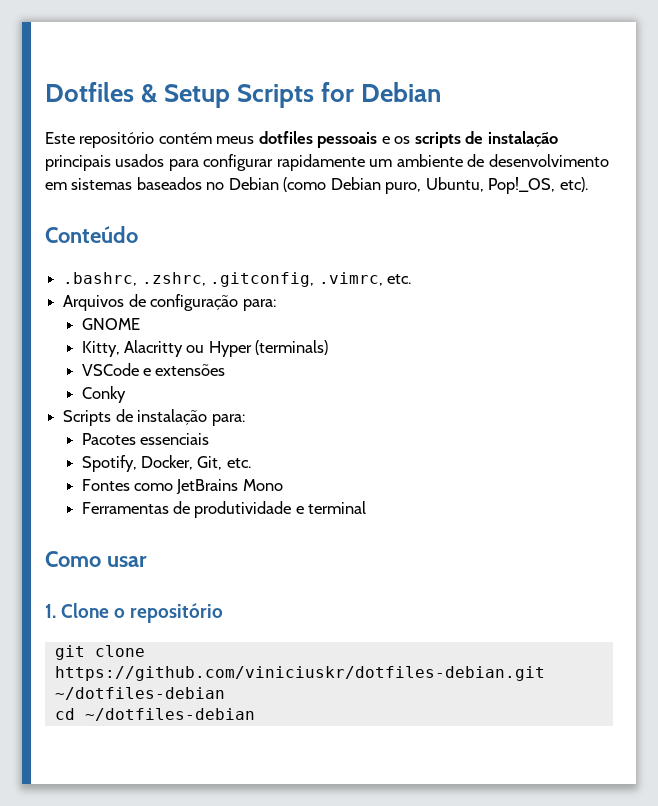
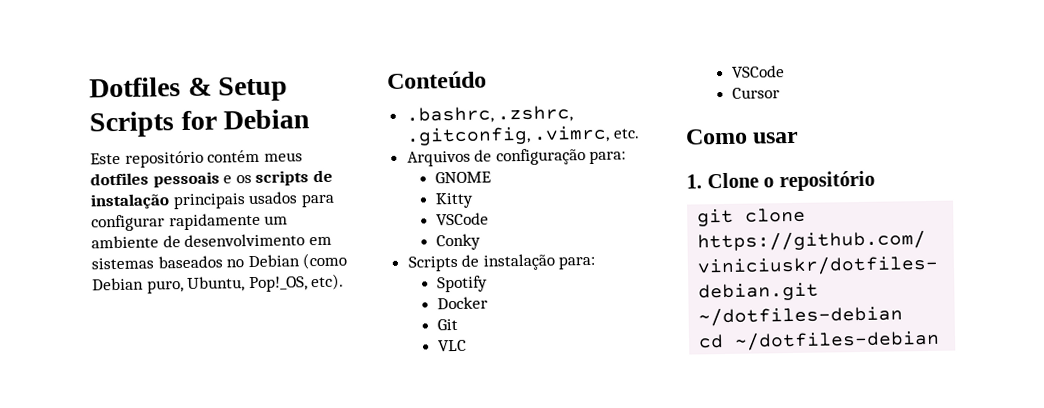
- Kitty, Alacritty ou Hyper (terminals)
- VSCode e extensões
+ Kitty
+ VSCode
- Pacotes essenciais
- Spotify, Docker, Git, etc.
- Fontes como JetBrains Mono
- Ferramentas de produtividade e terminal
+ Spotify
+ Docker
+ Git
+ VLC
+ VSCode
+ Cursor

